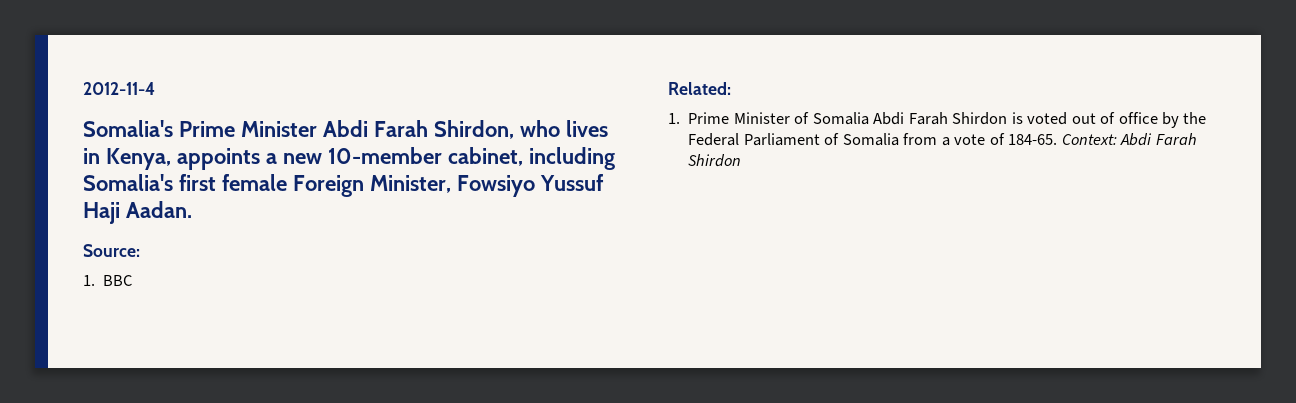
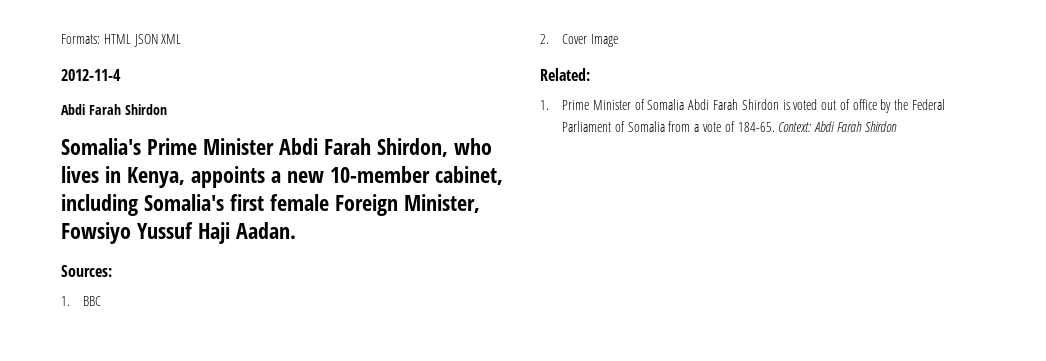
+ Formats: HTML JSON XML
  2012-11-4
+ Abdi Farah Shirdon
- Source:
+ Sources:
+ 2. Cover Image

